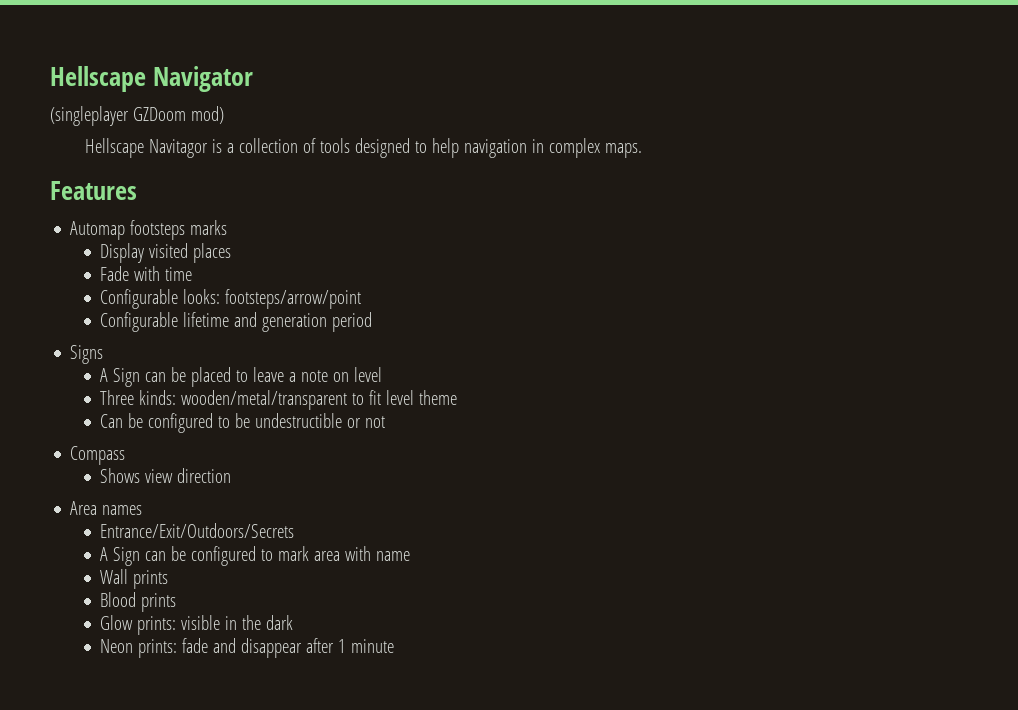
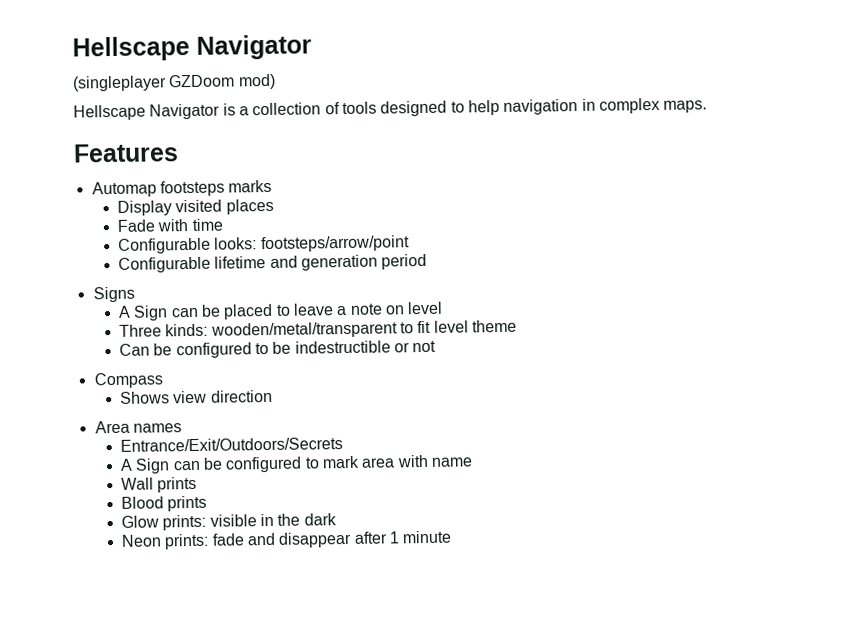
- Hellscape Navitagor is a collection of tools designed to help navigation in complex maps.
+ Hellscape Navigator is a collection of tools designed to help navigation in complex maps.
- Can be configured to be undestructible or not
+ Can be configured to be indestructible or not

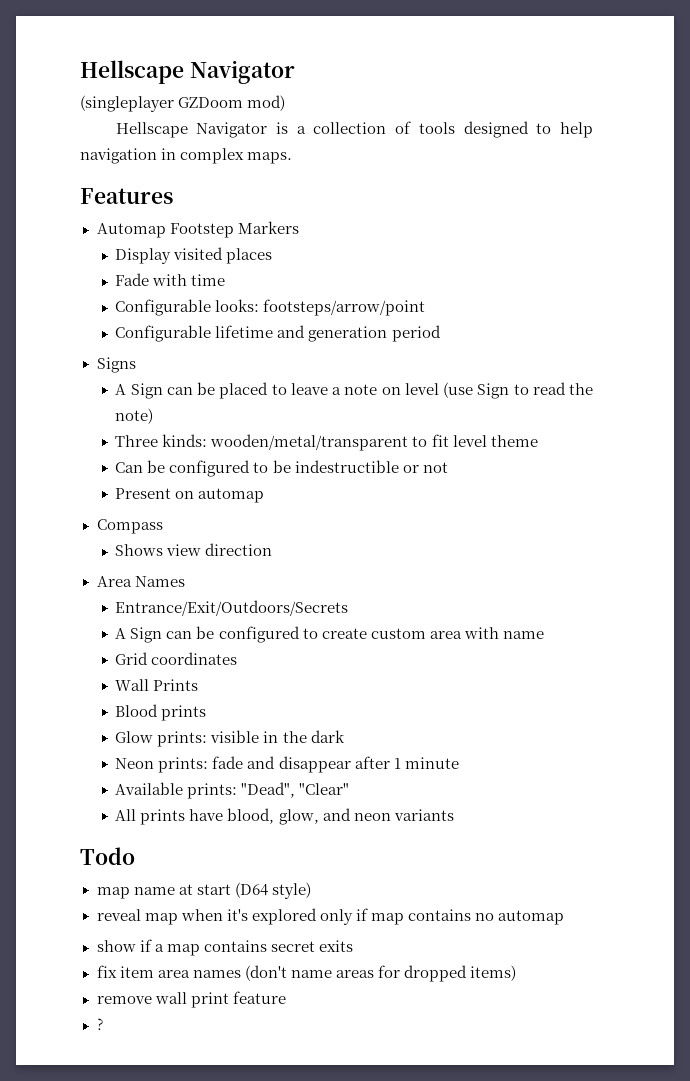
- Automap footsteps marks
+ Automap Footstep Markers
- A Sign can be placed to leave a note on level
+ A Sign can be placed to leave a note on level (use Sign to read the note)
+ Present on automap
- Area names
+ Area Names
- A Sign can be configured to mark area with name
+ A Sign can be configured to create custom area with name
+ Grid coordinates
- Wall prints
+ Wall Prints
+ Available prints: "Dead", "Clear"
+ All prints have blood, glow, and neon variants
+ Todo
+ map name at start (D64 style)
+ reveal map when it's explored only if map contains no automap
+ show if a map contains secret exits
+ fix item area names (don't name areas for dropped items)
+ remove wall print feature
+ ?

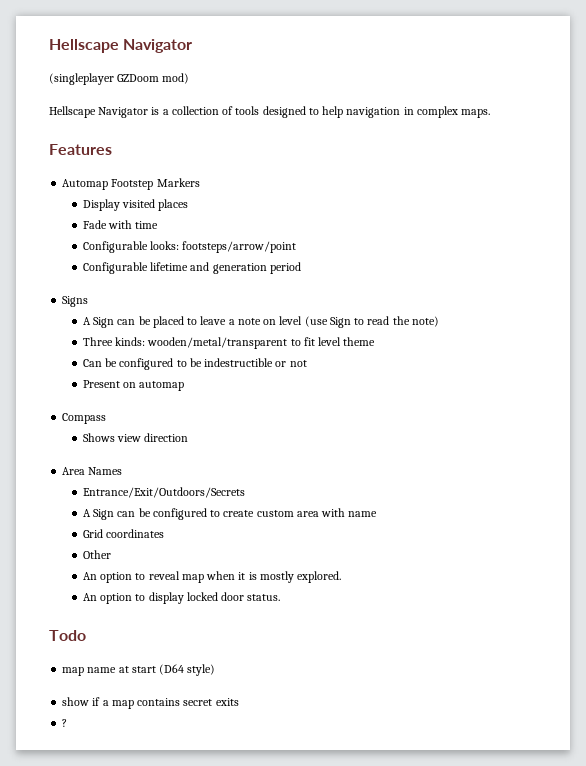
- Wall Prints
- Blood prints
- Glow prints: visible in the dark
- Neon prints: fade and disappear after 1 minute
- Available prints: "Dead", "Clear"
- All prints have blood, glow, and neon variants
+ Other
+ An option to reveal map when it is mostly explored.
+ An option to display locked door status.
- reveal map when it's explored only if map contains no automap
- fix item area names (don't name areas for dropped items)
- remove wall print feature

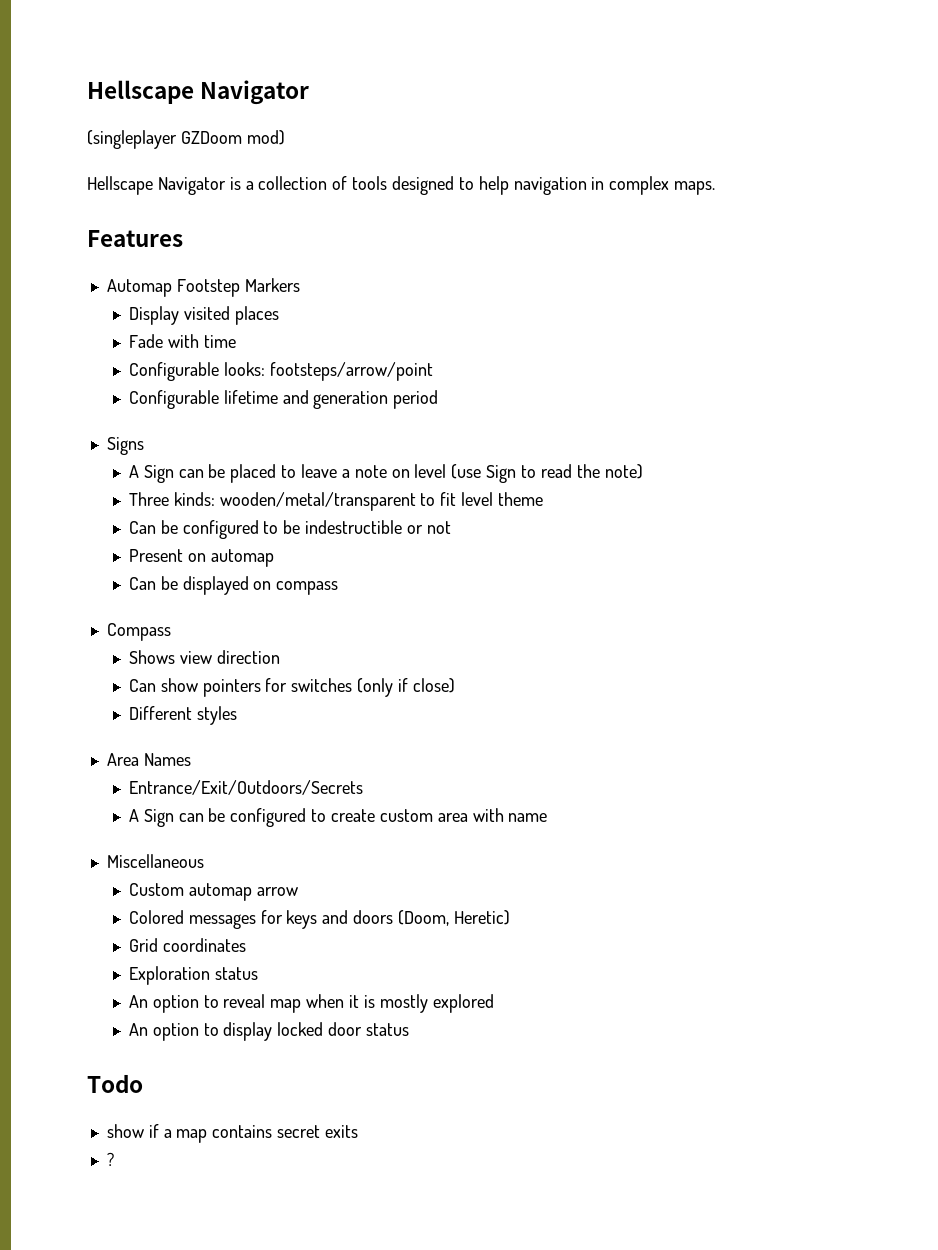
+ Can be displayed on compass
+ Can show pointers for switches (only if close)
+ Different styles
+ Miscellaneous
+ Custom automap arrow
+ Colored messages for keys and doors (Doom, Heretic)
- Other
+ Exploration status
- An option to reveal map when it is mostly explored.
+ An option to reveal map when it is mostly explored
- An option to display locked door status.
+ An option to display locked door status
- map name at start (D64 style)

